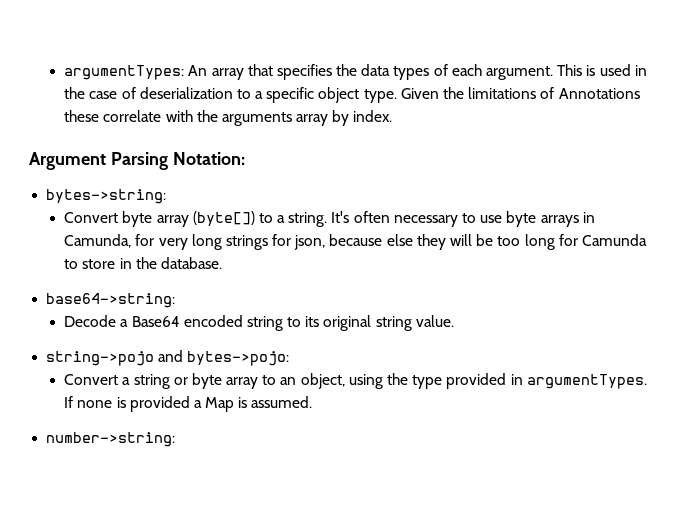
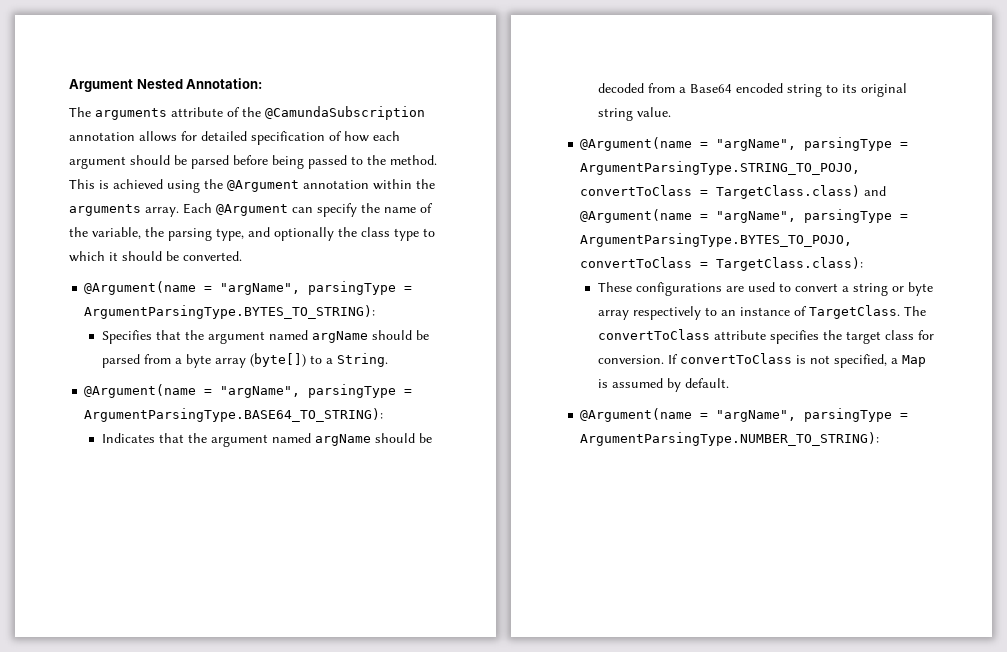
- argumentTypes: An array that specifies the data types of each argument. This is used in the case of deserialization to a specific object type. Given the limitations of Annotations these correlate with the arguments array by index.
- Argument Parsing Notation:
- bytes->string:
- Convert byte array (byte[]) to a string. It's often necessary to use byte arrays in Camunda, for very long strings for json, because else they will be too long for Camunda to store in the database.
- base64->string:
- Decode a Base64 encoded string to its original string value.
+ Argument Nested Annotation:
+ The arguments attribute of the @CamundaSubscription annotation allows for detailed specification of how each argument should be parsed before being passed to the method. This is achieved using the @Argument annotation within the arguments array. Each @Argument can specify the name of the variable, the parsing type, and optionally the class type to which it should be converted.
+ @Argument(name = "argName", parsingType = ArgumentParsingType.BYTES_TO_STRING):
+ Specifies that the argument named argName should be parsed from a byte array (byte[]) to a String.
+ @Argument(name = "argName", parsingType = ArgumentParsingType.BASE64_TO_STRING):
+ Indicates that the argument named argName should be decoded from a Base64 encoded string to its original string value.
- string->pojo and bytes->pojo:
- Convert a string or byte array to an object, using the type provided in argumentTypes. If none is provided a Map is assumed.
- number->string:
+ @Argument(name = "argName", parsingType = ArgumentParsingType.STRING_TO_POJO, convertToClass = TargetClass.class) and @Argument(name = "argName", parsingType = ArgumentParsingType.BYTES_TO_POJO, convertToClass = TargetClass.class):
+ These configurations are used to convert a string or byte array respectively to an instance of TargetClass. The convertToClass attribute specifies the target class for conversion. If convertToClass is not specified, a Map is assumed by default.
+ @Argument(name = "argName", parsingType = ArgumentParsingType.NUMBER_TO_STRING):

